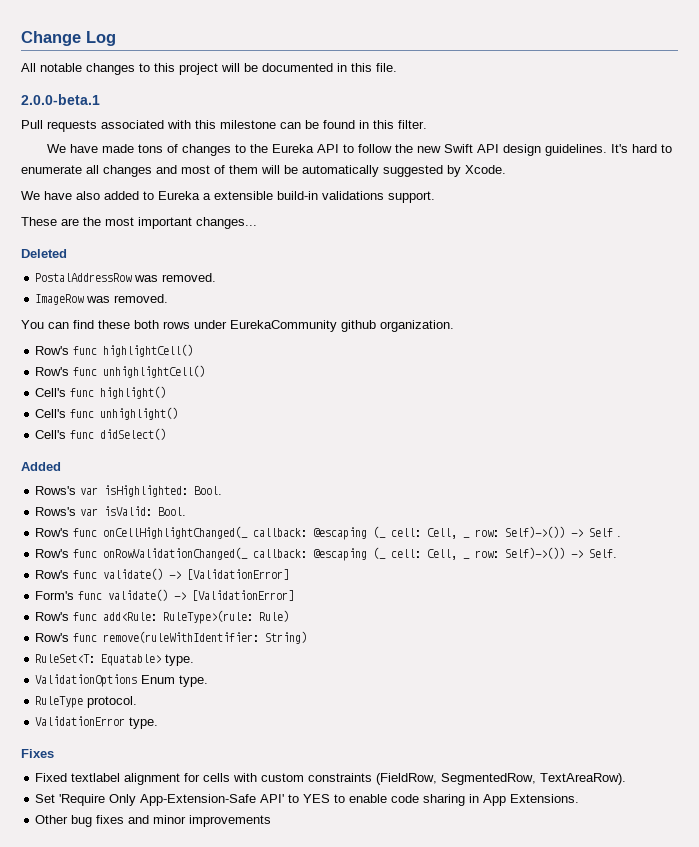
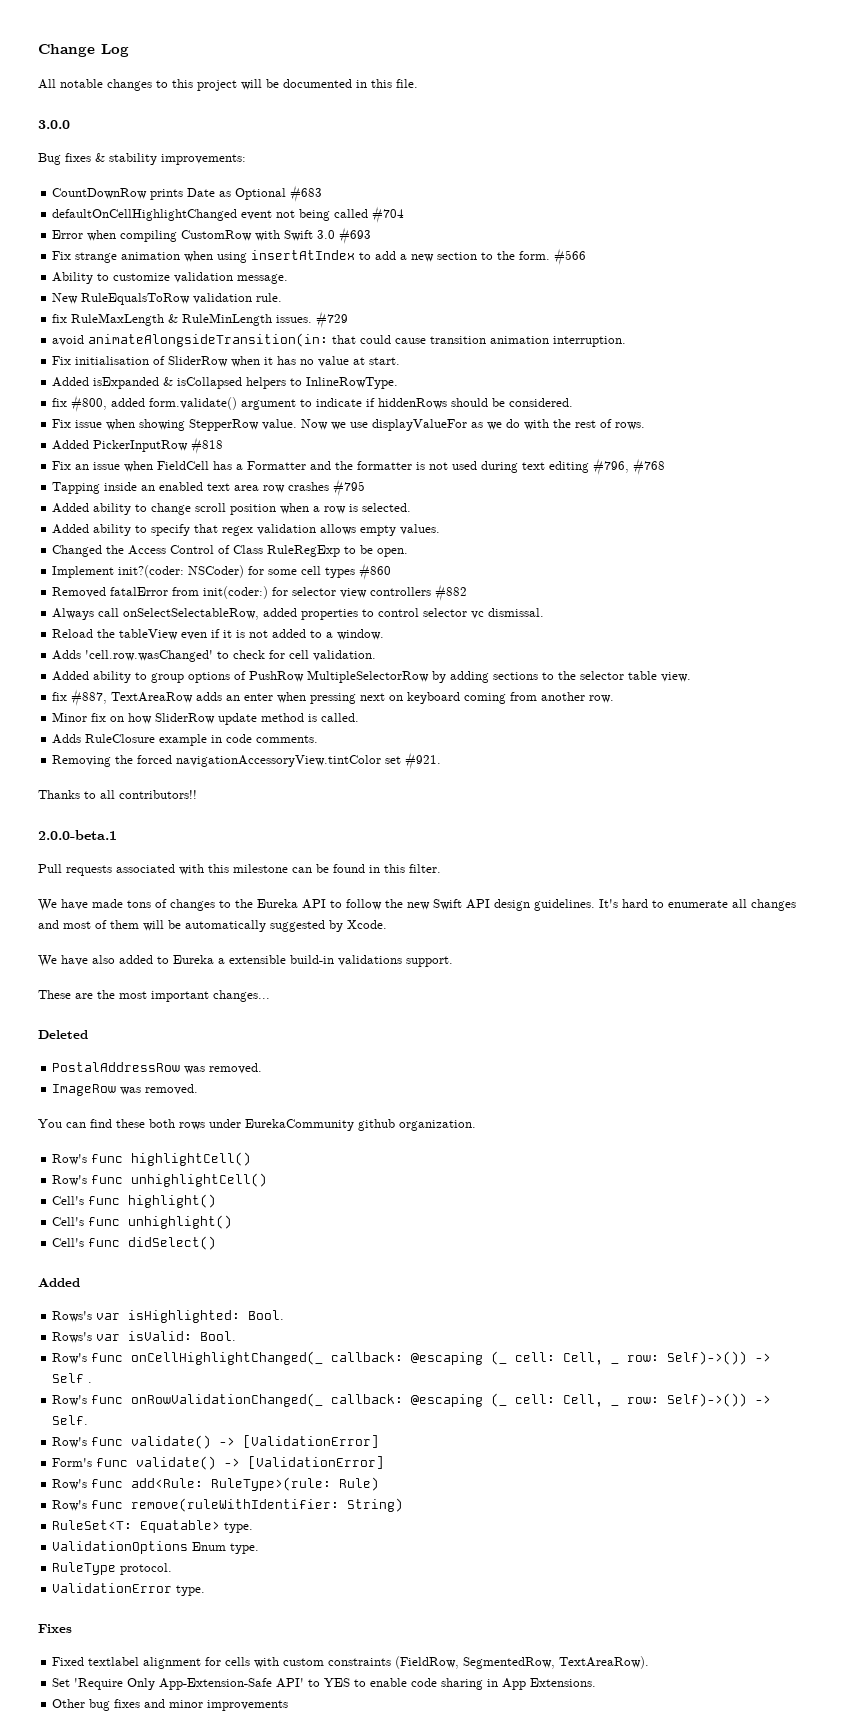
+ 3.0.0
+ Bug fixes & stability improvements:
+ CountDownRow prints Date as Optional #683
+ defaultOnCellHighlightChanged event not being called #704
+ Error when compiling CustomRow with Swift 3.0 #693
+ Fix strange animation when using insertAtIndex to add a new section to the form. #566
+ Ability to customize validation message.
+ New RuleEqualsToRow validation rule.
+ fix RuleMaxLength & RuleMinLength issues. #729
+ avoid animateAlongsideTransition(in: that could cause transition animation interruption.
+ Fix initialisation of SliderRow when it has no value at start.
+ Added isExpanded & isCollapsed helpers to InlineRowType.
+ fix #800, added form.validate() argument to indicate if hiddenRows should be considered.
+ Fix issue when showing StepperRow value. Now we use displayValueFor as we do with the rest of rows.
+ Added PickerInputRow #818
+ Fix an issue when FieldCell has a Formatter and the formatter is not used during text editing #796, #768
+ Tapping inside an enabled text area row crashes #795
+ Added ability to change scroll position when a row is selected.
+ Added ability to specify that regex validation allows empty values.
+ Changed the Access Control of Class RuleRegExp to be open.
+ Implement init?(coder: NSCoder) for some cell types #860
+ Removed fatalError from init(coder:) for selector view controllers #882
+ Always call onSelectSelectableRow, added properties to control selector vc dismissal.
+ Reload the tableView even if it is not added to a window.
+ Adds 'cell.row.wasChanged' to check for cell validation.
+ Added ability to group options of PushRow MultipleSelectorRow by adding sections to the selector table view.
+ fix #887, TextAreaRow adds an enter when pressing next on keyboard coming from another row.
+ Minor fix on how SliderRow update method is called.
+ Adds RuleClosure example in code comments.
+ Removing the forced navigationAccessoryView.tintColor set #921.
+ Thanks to all contributors!!

